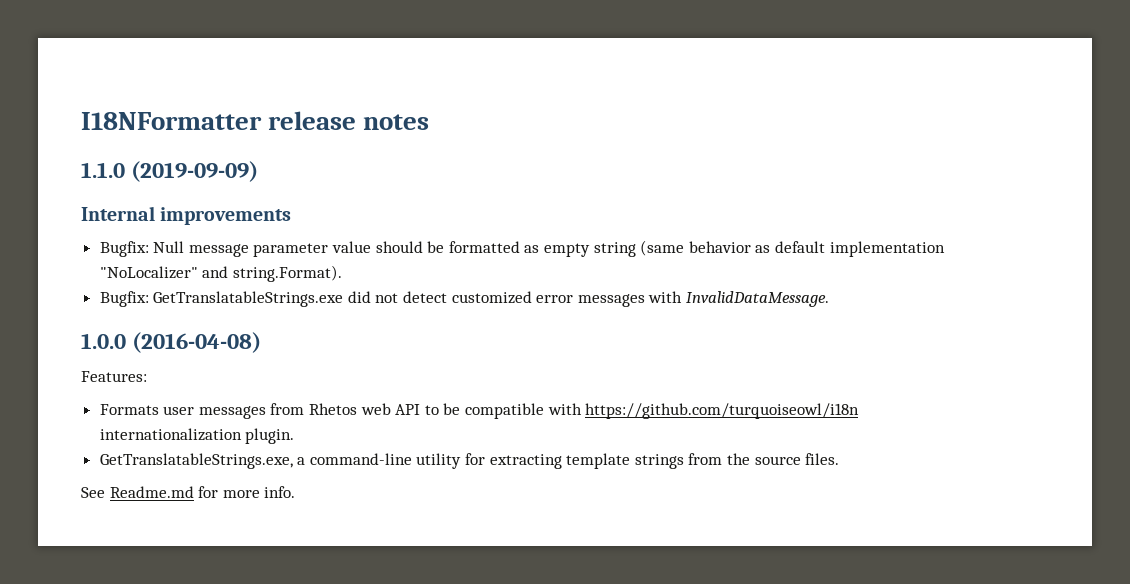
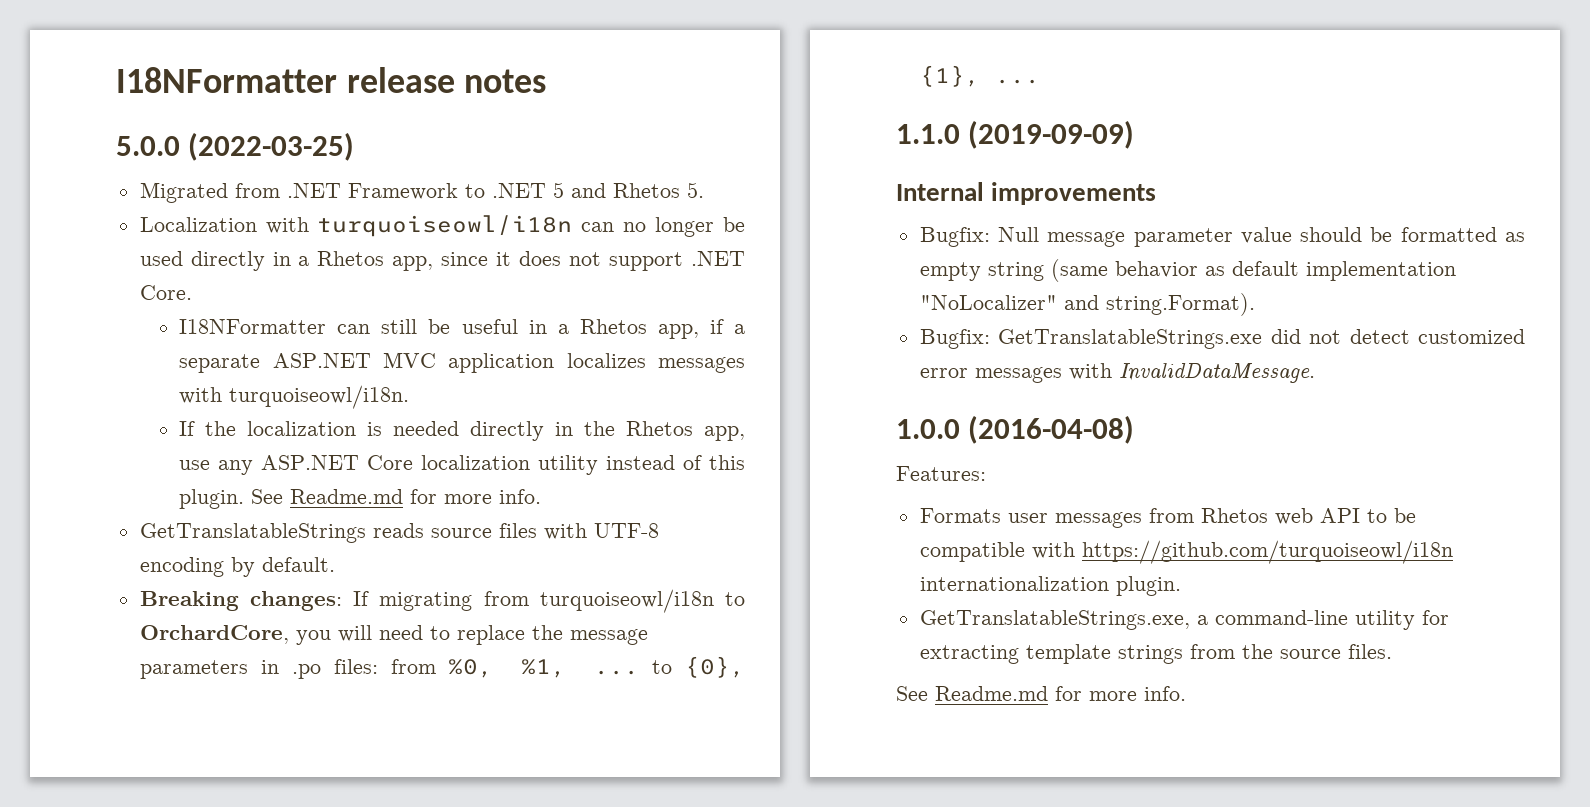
+ 5.0.0 (2022-03-25)
+ Migrated from .NET Framework to .NET 5 and Rhetos 5.
+ Localization with turquoiseowl/i18n can no longer be used directly in a Rhetos app, since it does not support .NET Core.
+ I18NFormatter can still be useful in a Rhetos app, if a separate ASP.NET MVC application localizes messages with turquoiseowl/i18n.
+ If the localization is needed directly in the Rhetos app, use any ASP.NET Core localization utility instead of this plugin. See Readme.md for more info.
+ GetTranslatableStrings reads source files with UTF-8 encoding by default.
+ Breaking changes: If migrating from turquoiseowl/i18n to OrchardCore, you will need to replace the message parameters in .po files: from %0, %1, ... to {0}, {1}, ...

